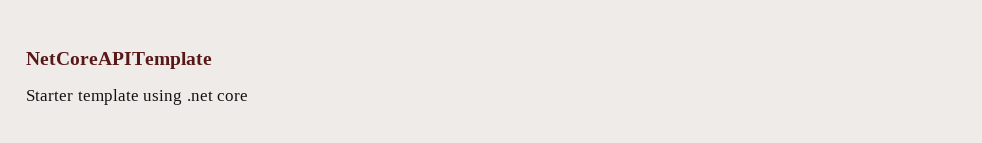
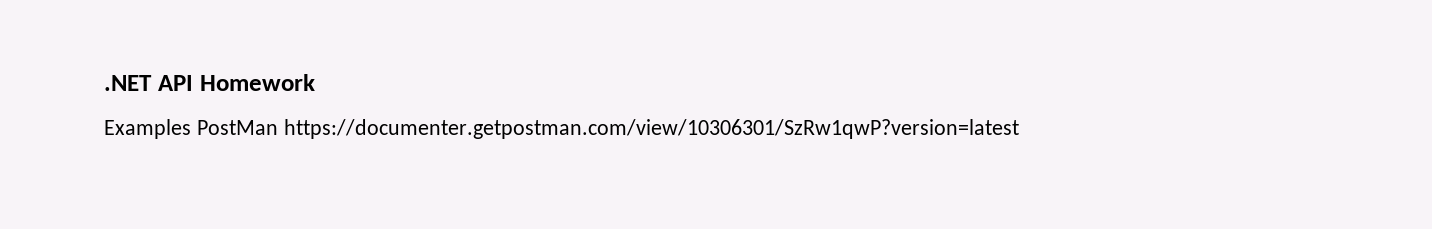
- NetCoreAPITemplate
- Starter template using .net core
+ .NET API Homework
+ Examples PostMan https://documenter.getpostman.com/view/10306301/SzRw1qwP?version=latest

